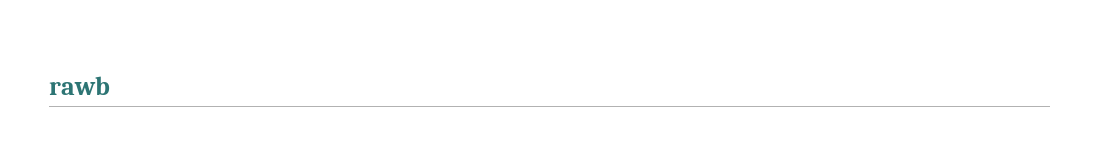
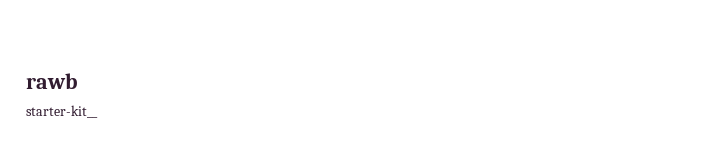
+ starter-kit__

